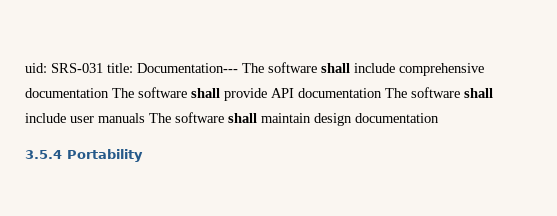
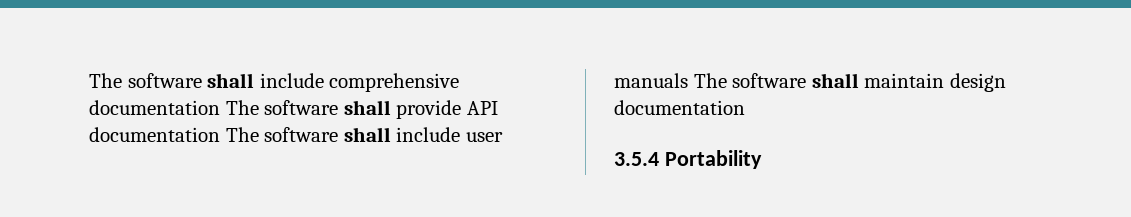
- uid: SRS-031 title: Documentation--- The software shall include comprehensive documentation The software shall provide API documentation The software shall include user manuals The software shall maintain design documentation
+ The software shall include comprehensive documentation The software shall provide API documentation The software shall include user manuals The software shall maintain design documentation

